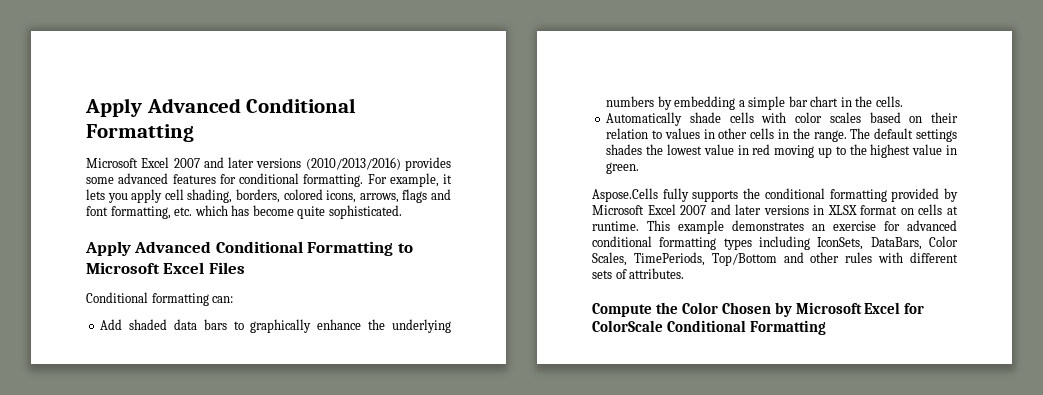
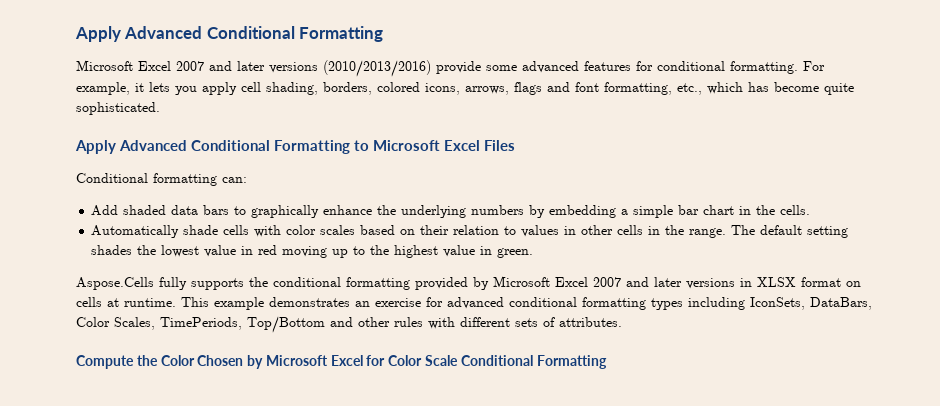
- Microsoft Excel 2007 and later versions (2010/2013/2016) provides some advanced features for conditional formatting.
+ Microsoft Excel 2007 and later versions (2010/2013/2016) provide some advanced features for conditional formatting.
- For example, it lets you apply cell shading, borders, colored icons, arrows, flags and font formatting, etc. which has become quite sophisticated.
+ For example, it lets you apply cell shading, borders, colored icons, arrows, flags and font formatting, etc., which has become quite sophisticated.
- The default settings shades the lowest value in red moving up to the highest value in green.
+ The default setting shades the lowest value in red moving up to the highest value in green.
- Compute the Color Chosen by Microsoft Excel for ColorScale Conditional Formatting
+ Compute the Color Chosen by Microsoft Excel for Color Scale Conditional Formatting

